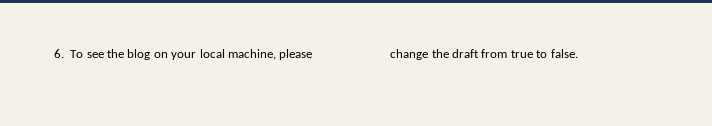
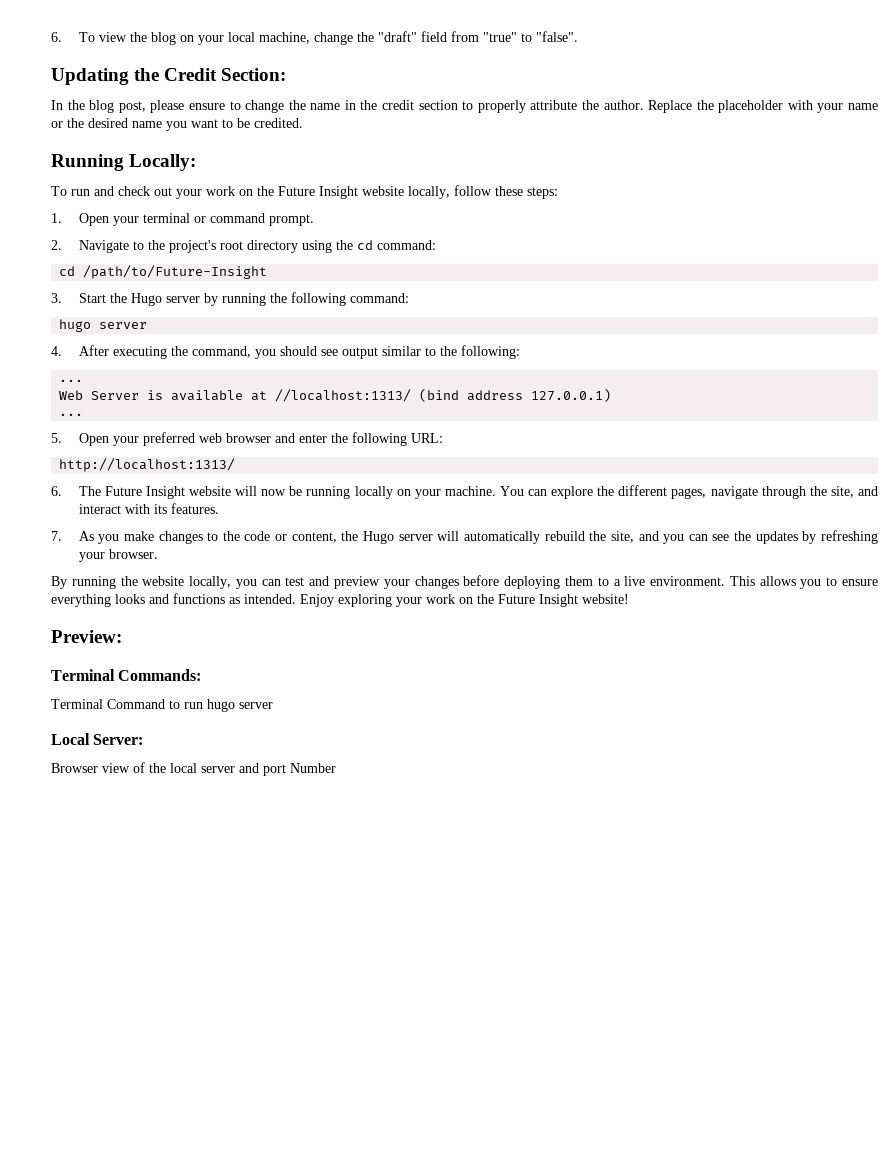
- 6. To see the blog on your local machine, please change the draft from true to false.
+ 6. To view the blog on your local machine, change the "draft" field from "true" to "false".
+ Updating the Credit Section:
+ In the blog post, please ensure to change the name in the credit section to properly attribute the author. Replace the placeholder with your name or the desired name you want to be credited.
+ Running Locally:
+ To run and check out your work on the Future Insight website locally, follow these steps:
+ 1. Open your terminal or command prompt.
+ 2. Navigate to the project's root directory using the cd command:
+ cd /path/to/Future-Insight
+ 3. Start the Hugo server by running the following command:
+ hugo server
+ 4. After executing the command, you should see output similar to the following:
+ ...
+ Web Server is available at //localhost:1313/ (bind address 127.0.0.1)
+ ...
+ 5. Open your preferred web browser and enter the following URL:
+ http://localhost:1313/
+ 6. The Future Insight website will now be running locally on your machine. You can explore the different pages, navigate through the site, and interact with its features.
+ 7. As you make changes to the code or content, the Hugo server will automatically rebuild the site, and you can see the updates by refreshing your browser.
+ By running the website locally, you can test and preview your changes before deploying them to a live environment. This allows you to ensure everything looks and functions as intended. Enjoy exploring your work on the Future Insight website!
+ Preview:
+ Terminal Commands:
+ Terminal Command to run hugo server
+ Local Server:
+ Browser view of the local server and port Number

